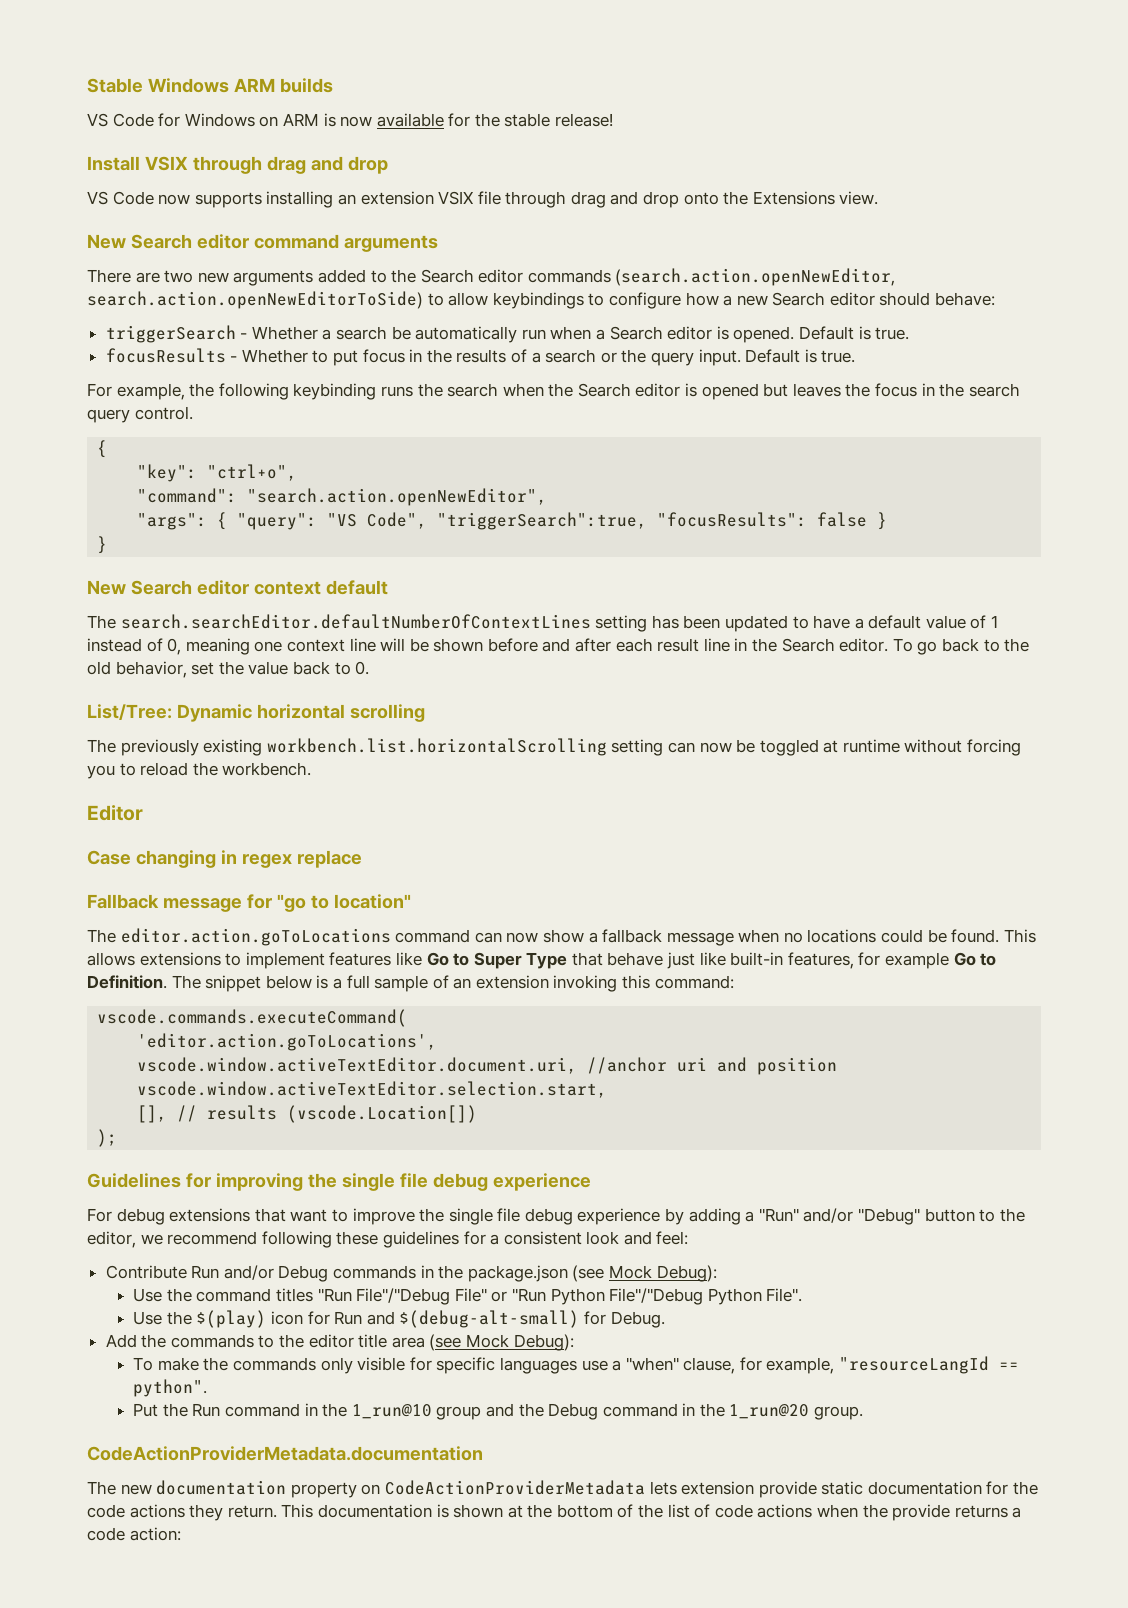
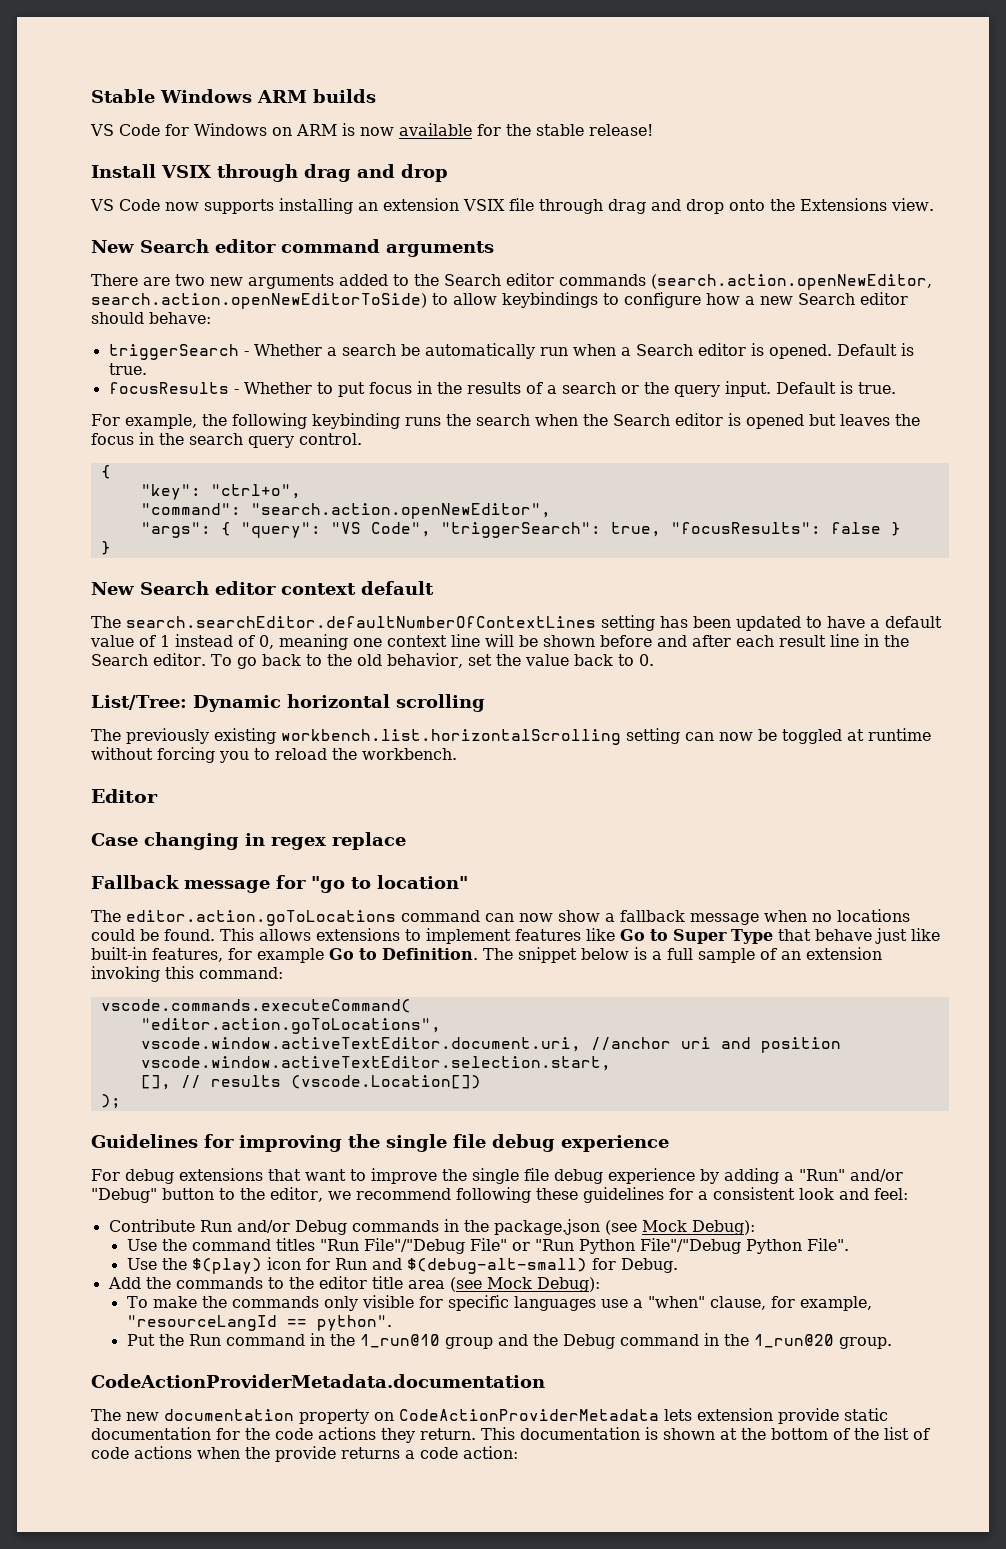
- "args": { "query": "VS Code", "triggerSearch":true, "focusResults": false }
+ "args": { "query": "VS Code", "triggerSearch": true, "focusResults": false }
- 'editor.action.goToLocations',
+ "editor.action.goToLocations",

